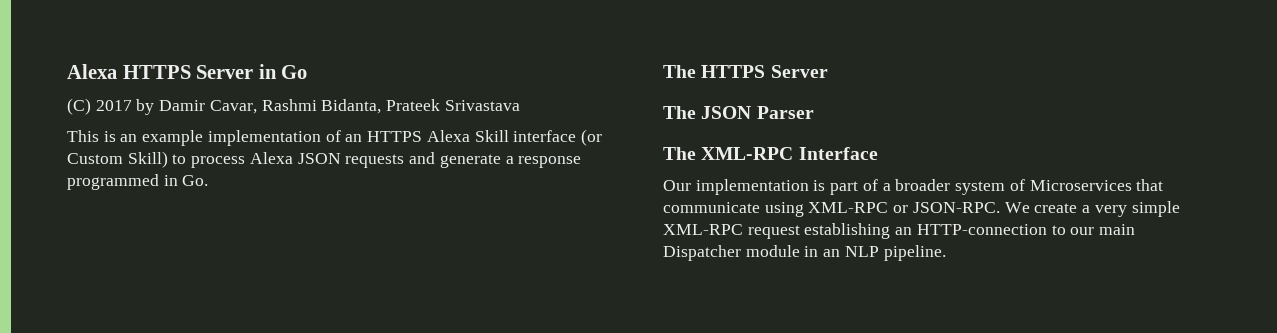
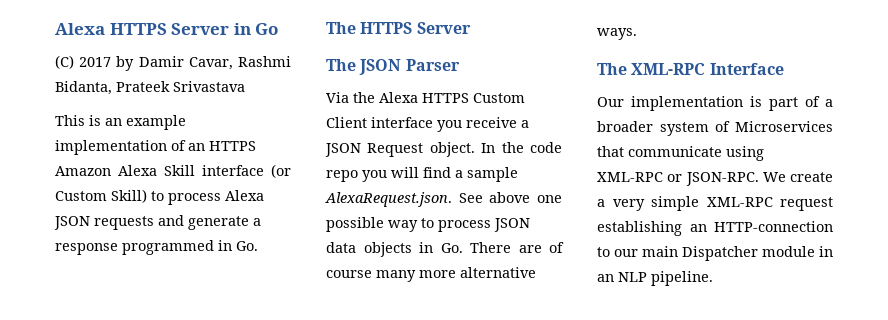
- This is an example implementation of an HTTPS Alexa Skill interface (or Custom Skill) to process Alexa JSON requests and generate a response programmed in Go.
+ This is an example implementation of an HTTPS Amazon Alexa Skill interface (or Custom Skill) to process Alexa JSON requests and generate a response programmed in Go.
+ Via the Alexa HTTPS Custom Client interface you receive a JSON Request object. In the code repo you will find a sample AlexaRequest.json. See above one possible way to process JSON data objects in Go. There are of course many more alternative ways.

